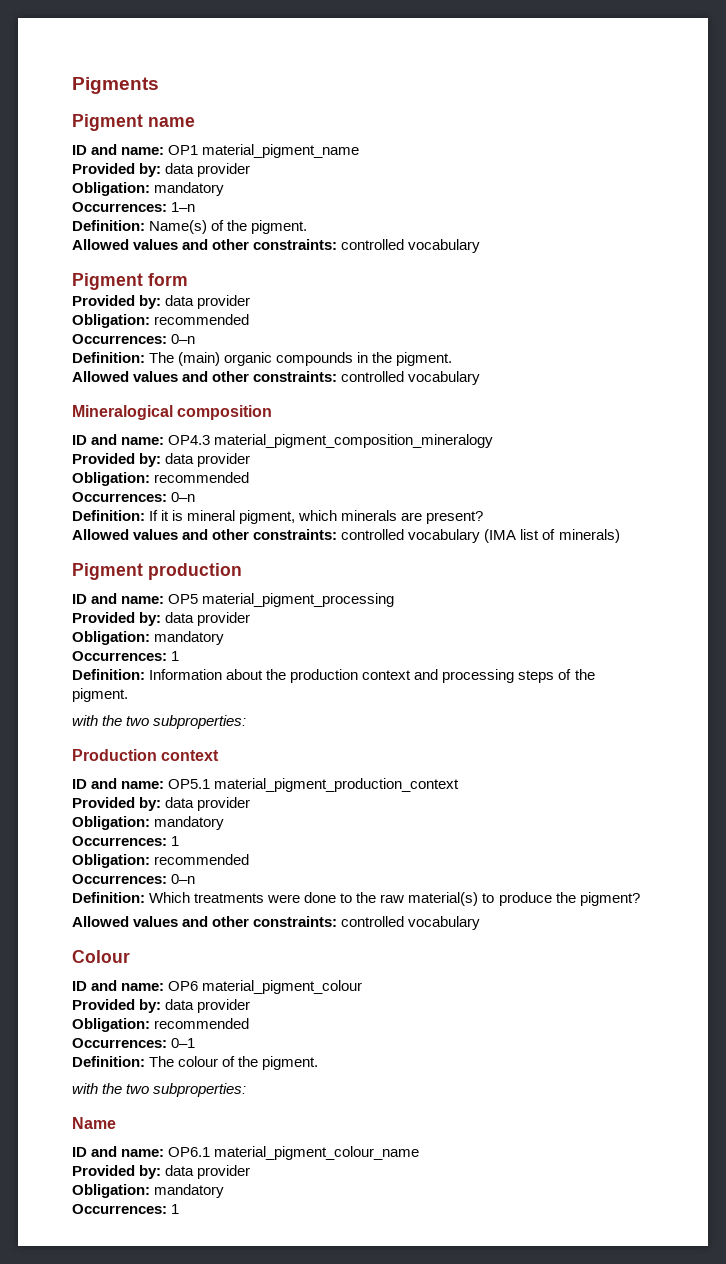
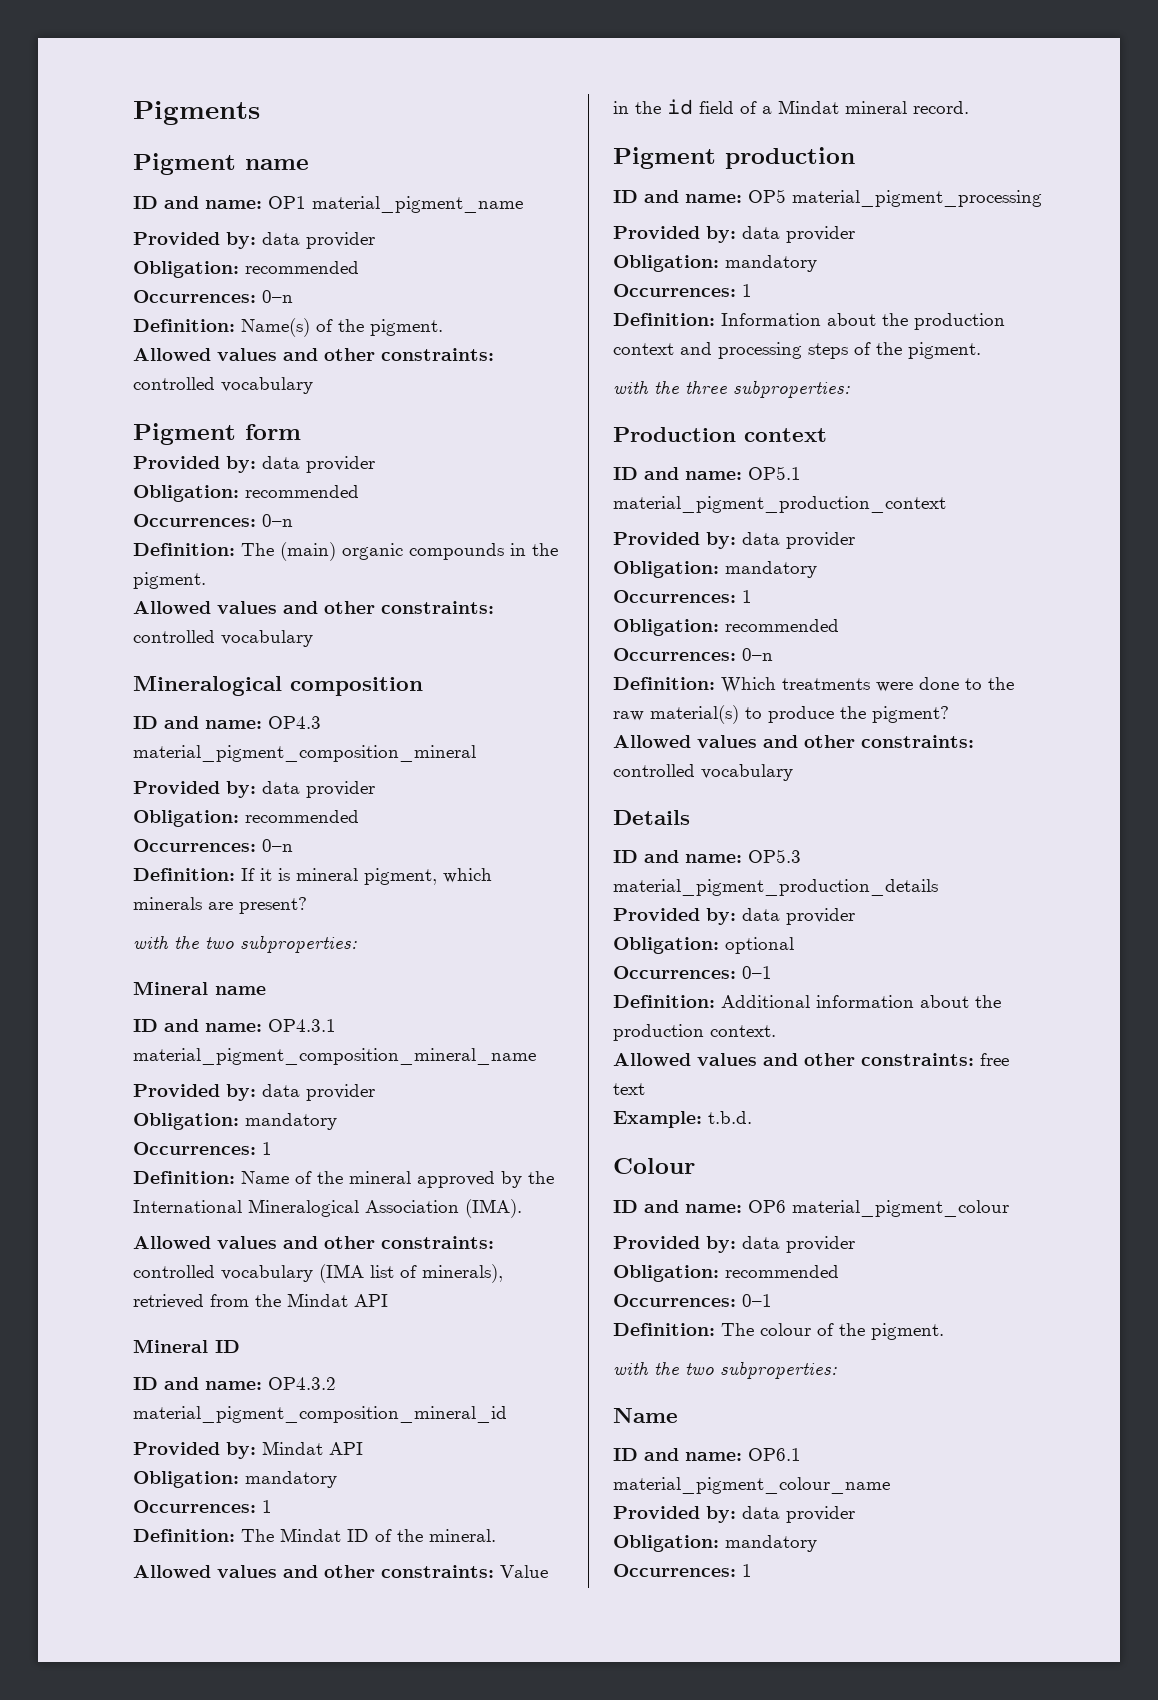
  ID and name: OP1 material_pigment_name
  Provided by: data provider
- Obligation: mandatory
- Occurrences: 1–n
+ Obligation: recommended
+ Occurrences: 0–n
- ID and name: OP4.3 material_pigment_composition_mineralogy
+ ID and name: OP4.3 material_pigment_composition_mineral
  Definition: If it is mineral pigment, which minerals are present?
+ with the two subproperties:
+ Mineral name
+ ID and name: OP4.3.1 material_pigment_composition_mineral_name
+ Provided by: data provider
+ Obligation: mandatory
+ Occurrences: 1
+ Definition: Name of the mineral approved by the International Mineralogical Association (IMA).
- Allowed values and other constraints: controlled vocabulary (IMA list of minerals)
+ Allowed values and other constraints: controlled vocabulary (IMA list of minerals), retrieved from the Mindat API
+ Mineral ID
+ ID and name: OP4.3.2 material_pigment_composition_mineral_id
+ Provided by: Mindat API
+ Obligation: mandatory
+ Occurrences: 1
+ Definition: The Mindat ID of the mineral.
+ Allowed values and other constraints: Value in the id field of a Mindat mineral record.
  Definition: Information about the production context and processing steps of the pigment.
- with the two subproperties:
+ with the three subproperties:
+ Details
+ ID and name: OP5.3 material_pigment_production_details
+ Provided by: data provider
+ Obligation: optional
+ Occurrences: 0–1
+ Definition: Additional information about the production context.
+ Allowed values and other constraints: free text
+ Example: t.b.d.

